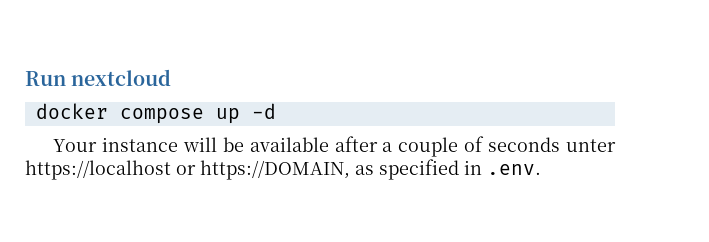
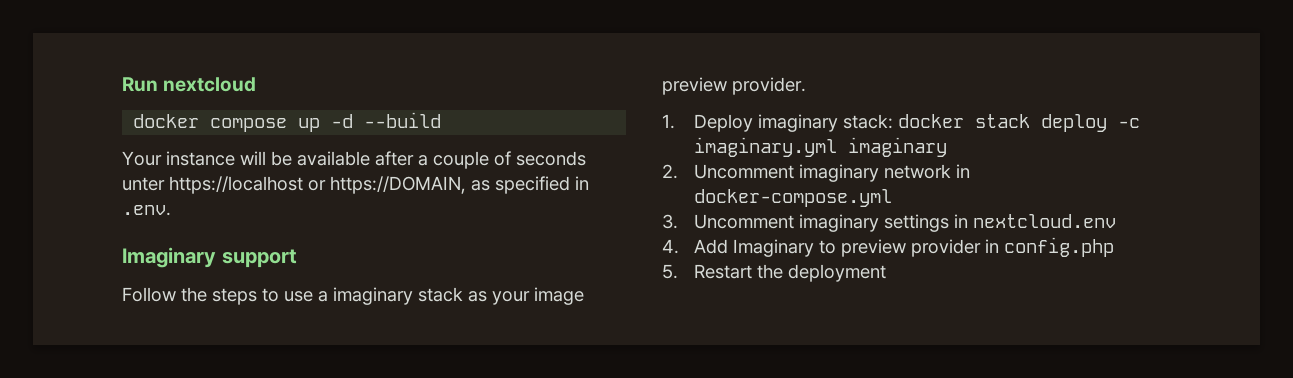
- docker compose up -d
+ docker compose up -d --build
+ Imaginary support
+ Follow the steps to use a imaginary stack as your image preview provider.
+ 1. Deploy imaginary stack: docker stack deploy -c imaginary.yml imaginary
+ 2. Uncomment imaginary network in docker-compose.yml
+ 3. Uncomment imaginary settings in nextcloud.env
+ 4. Add Imaginary to preview provider in config.php
+ 5. Restart the deployment

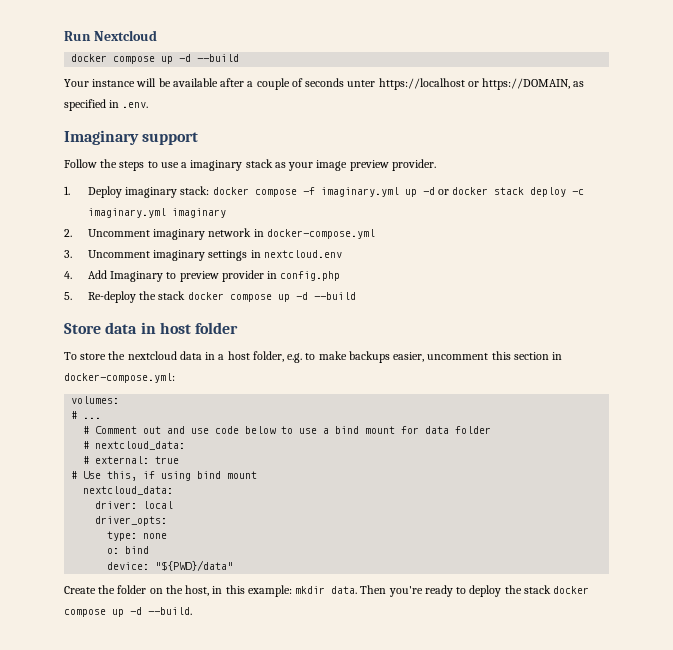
- Run nextcloud
+ Run Nextcloud
- 1. Deploy imaginary stack: docker stack deploy -c imaginary.yml imaginary
+ 1. Deploy imaginary stack: docker compose -f imaginary.yml up -d or docker stack deploy -c imaginary.yml imaginary
- 5. Restart the deployment
+ 5. Re-deploy the stack docker compose up -d --build
+ Store data in host folder
+ To store the nextcloud data in a host folder, e.g. to make backups easier, uncomment this section in docker-compose.yml:
+ volumes:
+ # ...
+ # Comment out and use code below to use a bind mount for data folder
+ # nextcloud_data:
+ # external: true
+ # Use this, if using bind mount
+ nextcloud_data:
+ driver: local
+ driver_opts:
+ type: none
+ o: bind
+ device: "${PWD}/data"
+ Create the folder on the host, in this example: mkdir data. Then you're ready to deploy the stack docker compose up -d --build.

